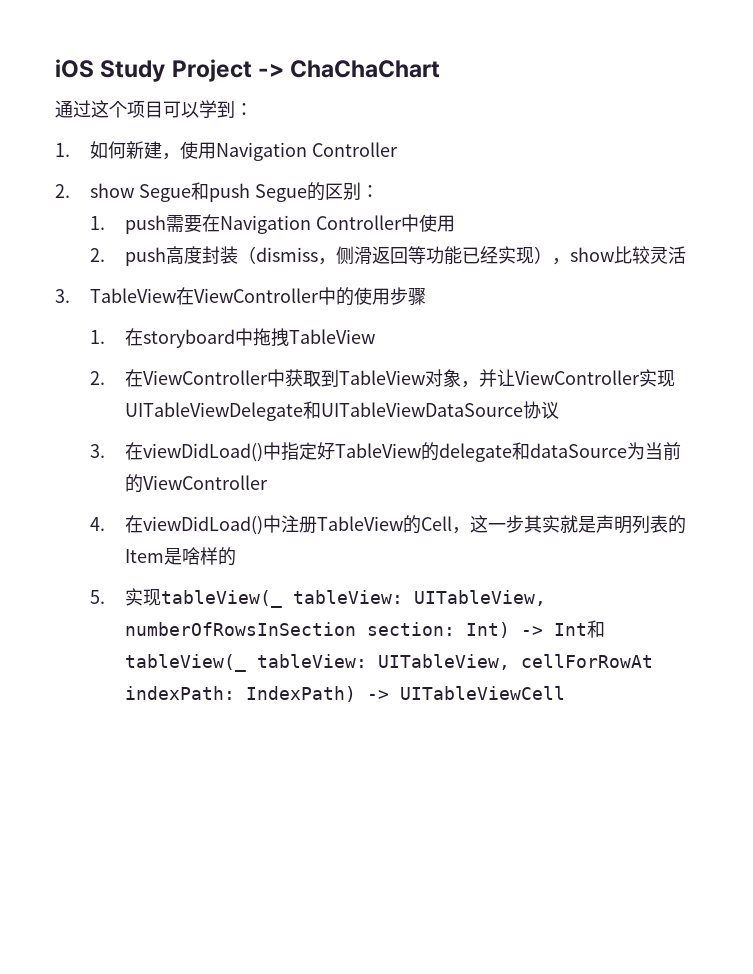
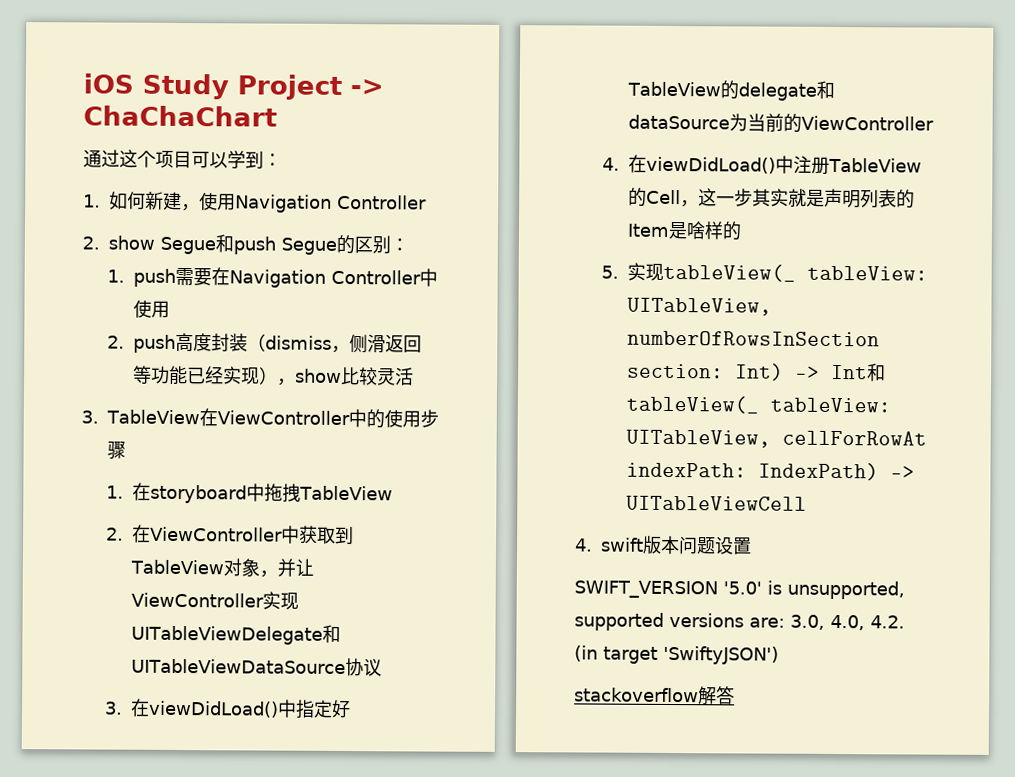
+ 4. swift版本问题设置
+ SWIFT_VERSION '5.0' is unsupported, supported versions are: 3.0, 4.0, 4.2. (in target 'SwiftyJSON')
+ stackoverflow解答

